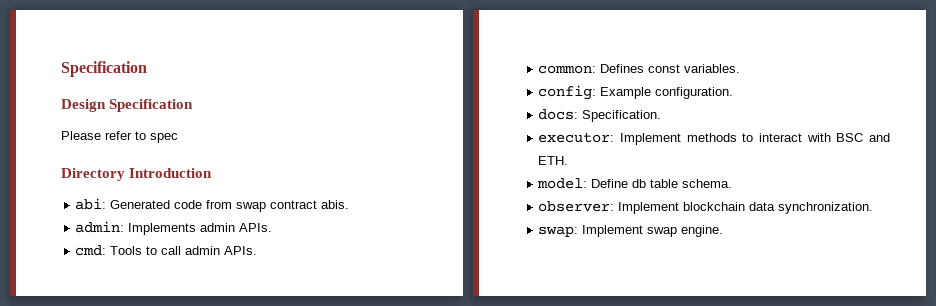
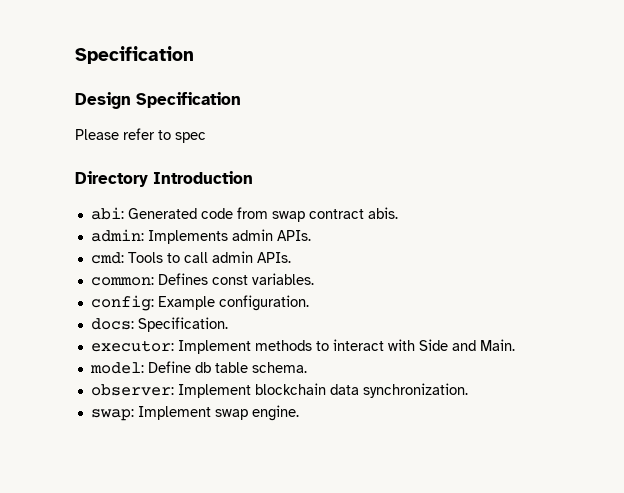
- executor: Implement methods to interact with BSC and ETH.
+ executor: Implement methods to interact with Side and Main.

